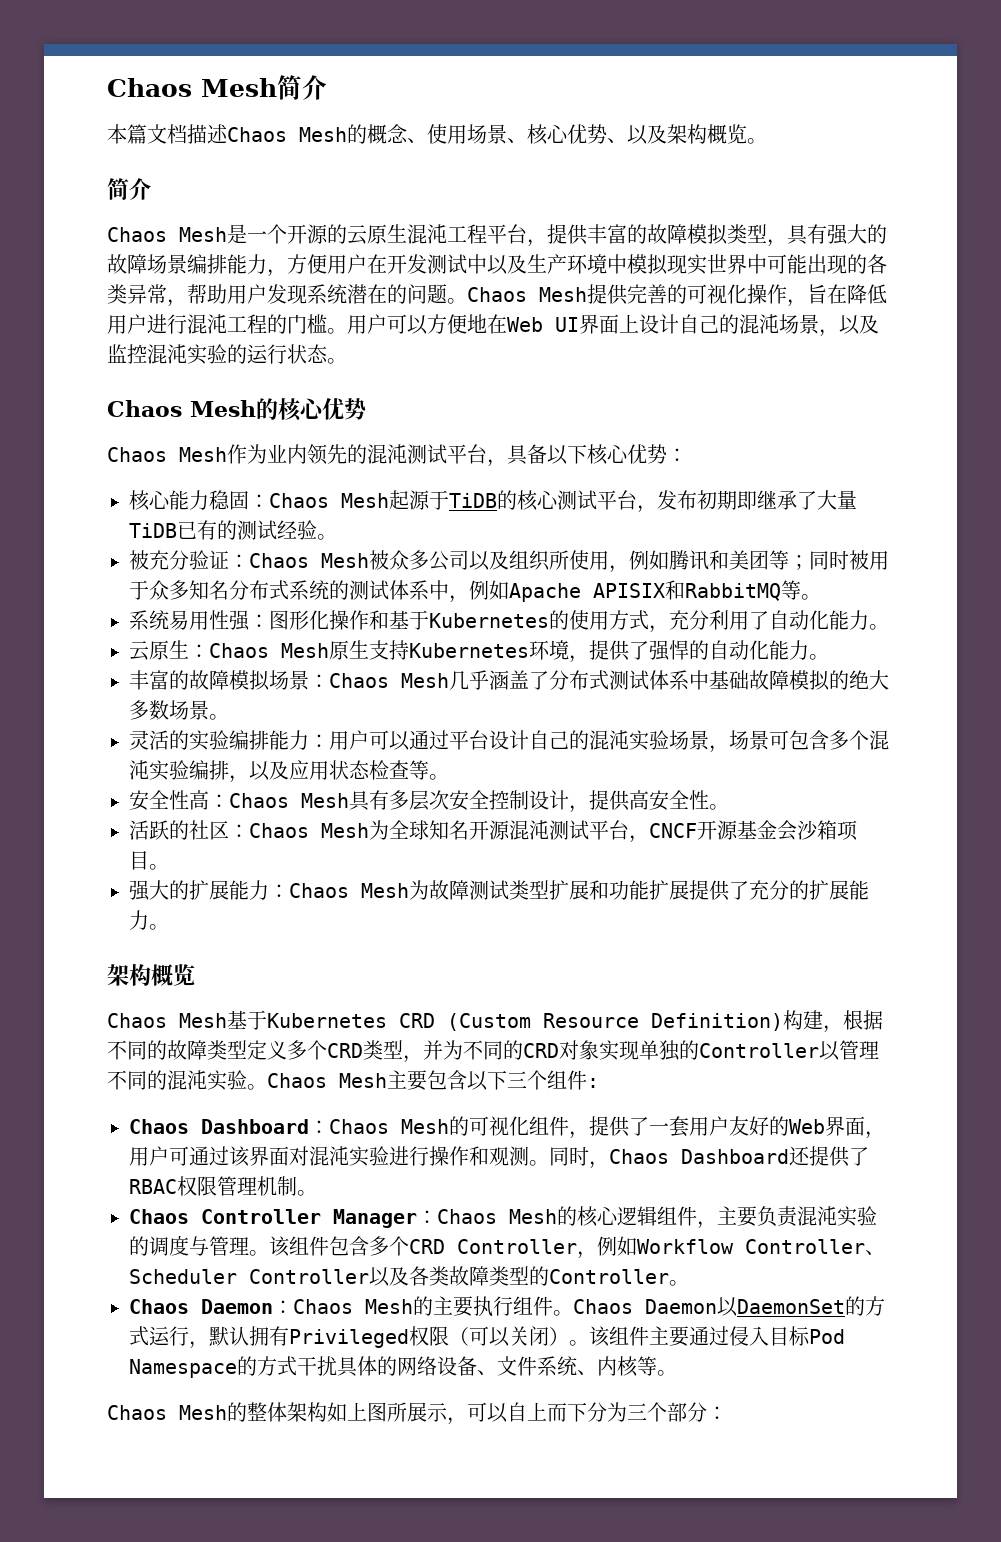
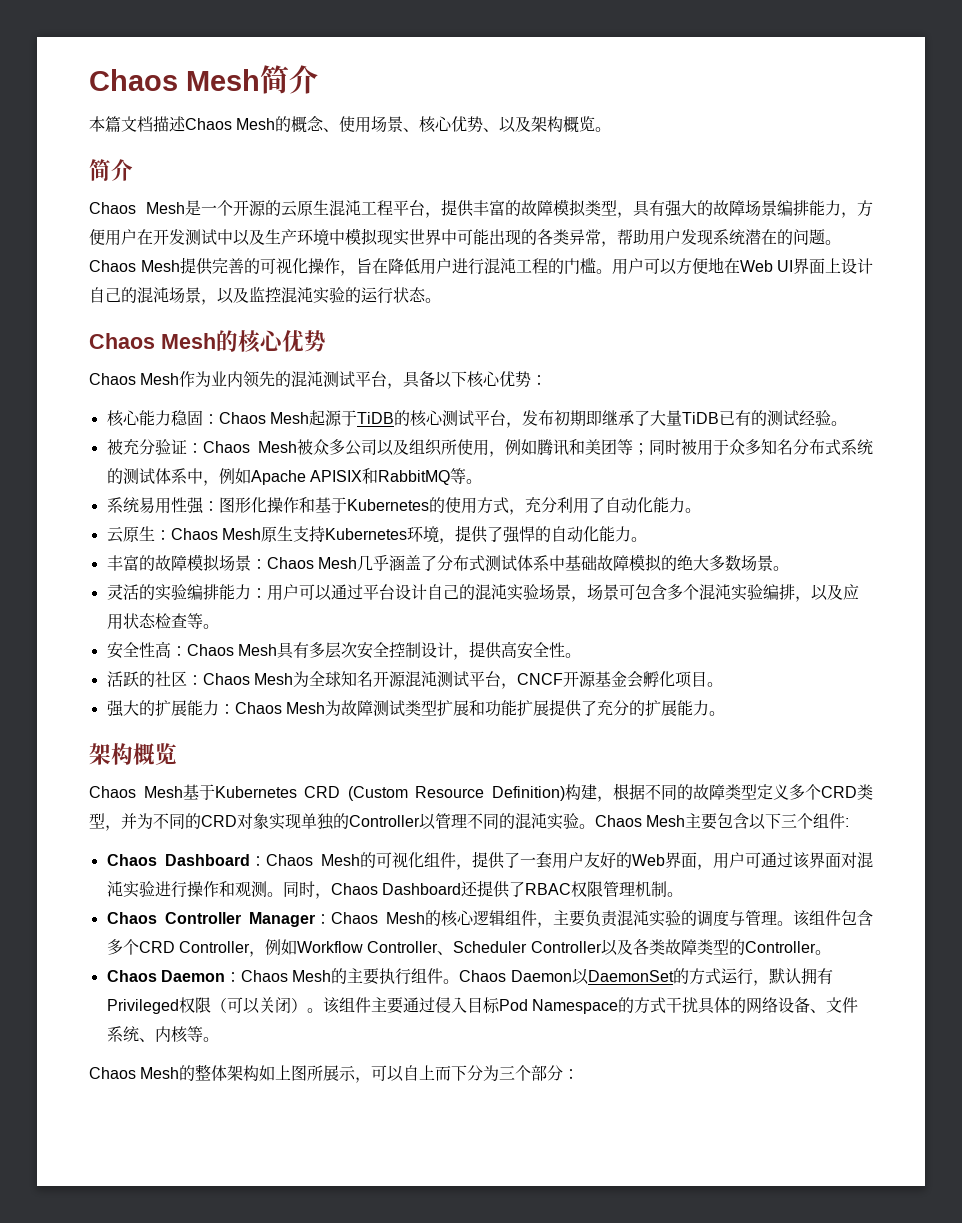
- 活跃的社区：Chaos Mesh为全球知名开源混沌测试平台，CNCF开源基金会沙箱项目。
+ 活跃的社区：Chaos Mesh为全球知名开源混沌测试平台，CNCF开源基金会孵化项目。

